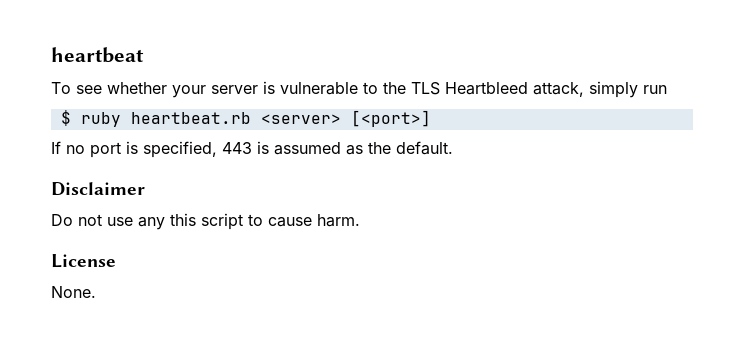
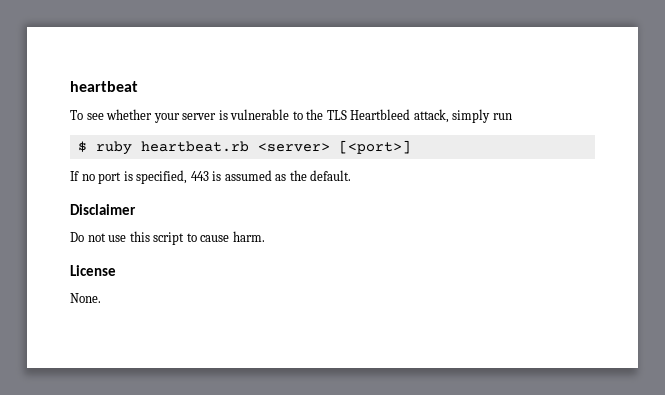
- Do not use any this script to cause harm.
+ Do not use this script to cause harm.

